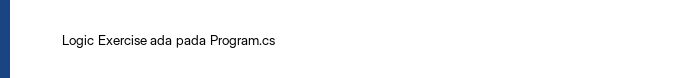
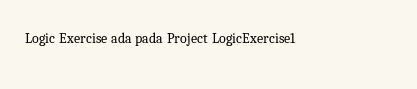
- Logic Exercise ada pada Program.cs
+ Logic Exercise ada pada Project LogicExercise1

